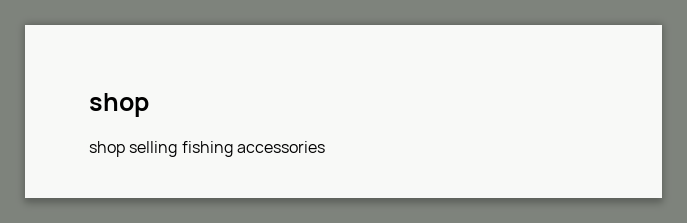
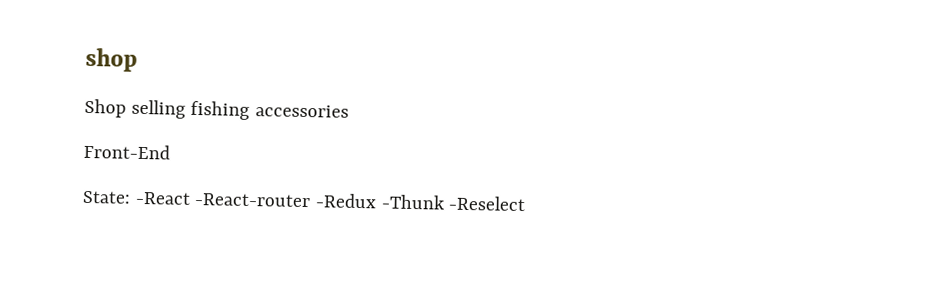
- shop selling fishing accessories
+ Shop selling fishing accessories
+ Front-End
+ State: -React -React-router -Redux -Thunk -Reselect

